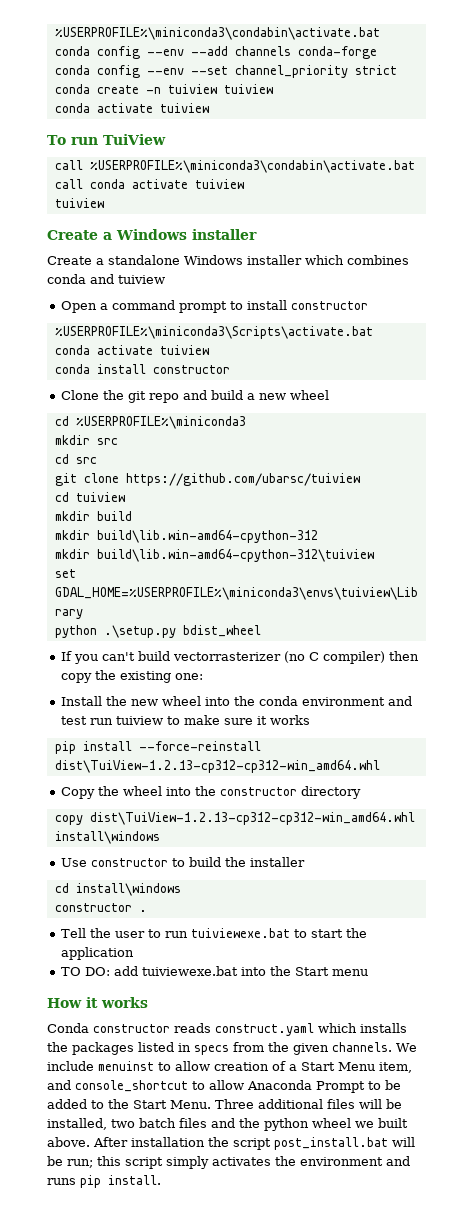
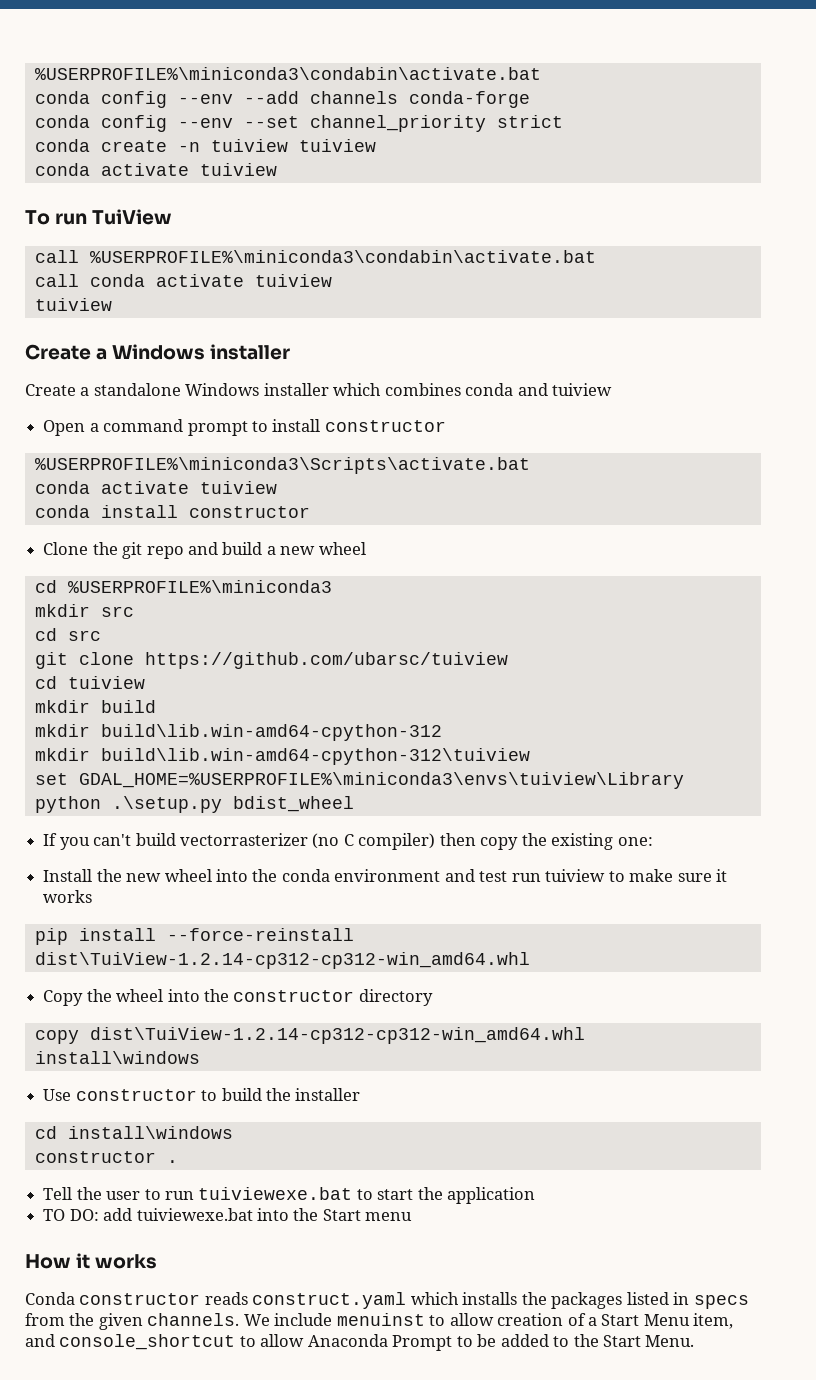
- pip install --force-reinstall dist\TuiView-1.2.13-cp312-cp312-win_amd64.whl
+ pip install --force-reinstall dist\TuiView-1.2.14-cp312-cp312-win_amd64.whl
- copy dist\TuiView-1.2.13-cp312-cp312-win_amd64.whl install\windows
+ copy dist\TuiView-1.2.14-cp312-cp312-win_amd64.whl install\windows
- Three additional files will be installed, two batch files and the python wheel we built above. After installation the script post_install.bat will be run; this script simply activates the environment and runs pip install.

